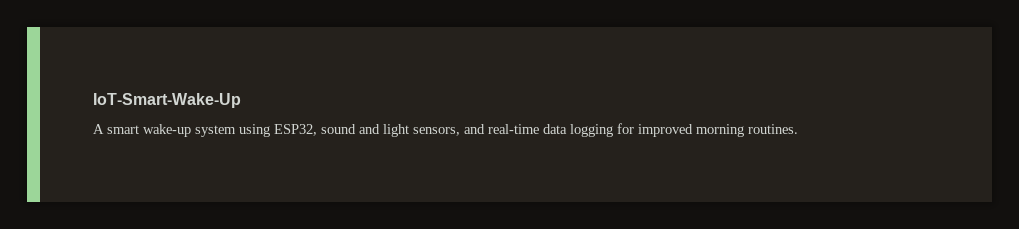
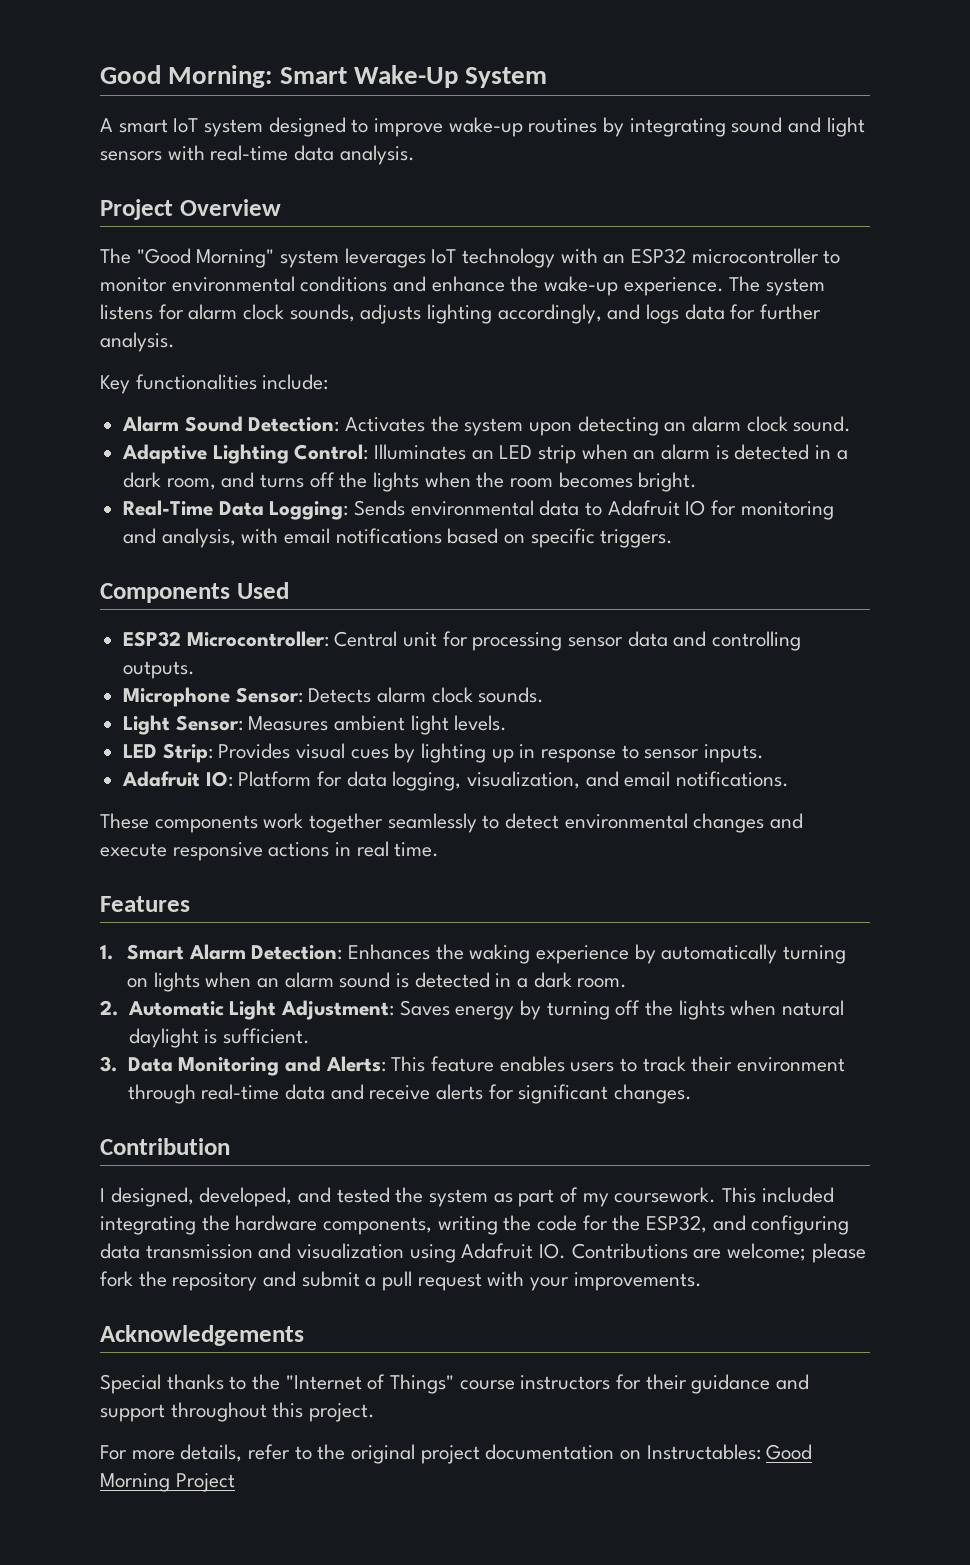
- IoT-Smart-Wake-Up
- A smart wake-up system using ESP32, sound and light sensors, and real-time data logging for improved morning routines.
+ Good Morning: Smart Wake-Up System
+ A smart IoT system designed to improve wake-up routines by integrating sound and light sensors with real-time data analysis.
+ Project Overview
+ The "Good Morning" system leverages IoT technology with an ESP32 microcontroller to monitor environmental conditions and enhance the wake-up experience. The system listens for alarm clock sounds, adjusts lighting accordingly, and logs data for further analysis.
+ Key functionalities include:
+ Alarm Sound Detection: Activates the system upon detecting an alarm clock sound.
+ Adaptive Lighting Control: Illuminates an LED strip when an alarm is detected in a dark room, and turns off the lights when the room becomes bright.
+ Real-Time Data Logging: Sends environmental data to Adafruit IO for monitoring and analysis, with email notifications based on specific triggers.
+ Components Used
+ ESP32 Microcontroller: Central unit for processing sensor data and controlling outputs.
+ Microphone Sensor: Detects alarm clock sounds.
+ Light Sensor: Measures ambient light levels.
+ LED Strip: Provides visual cues by lighting up in response to sensor inputs.
+ Adafruit IO: Platform for data logging, visualization, and email notifications.
+ These components work together seamlessly to detect environmental changes and execute responsive actions in real time.
+ Features
+ 1. Smart Alarm Detection: Enhances the waking experience by automatically turning on lights when an alarm sound is detected in a dark room.
+ 2. Automatic Light Adjustment: Saves energy by turning off the lights when natural daylight is sufficient.
+ 3. Data Monitoring and Alerts: This feature enables users to track their environment through real-time data and receive alerts for significant changes.
+ Contribution
+ I designed, developed, and tested the system as part of my coursework. This included integrating the hardware components, writing the code for the ESP32, and configuring data transmission and visualization using Adafruit IO. Contributions are welcome; please fork the repository and submit a pull request with your improvements.
+ Acknowledgements
+ Special thanks to the "Internet of Things" course instructors for their guidance and support throughout this project.
+ For more details, refer to the original project documentation on Instructables: Good Morning Project

